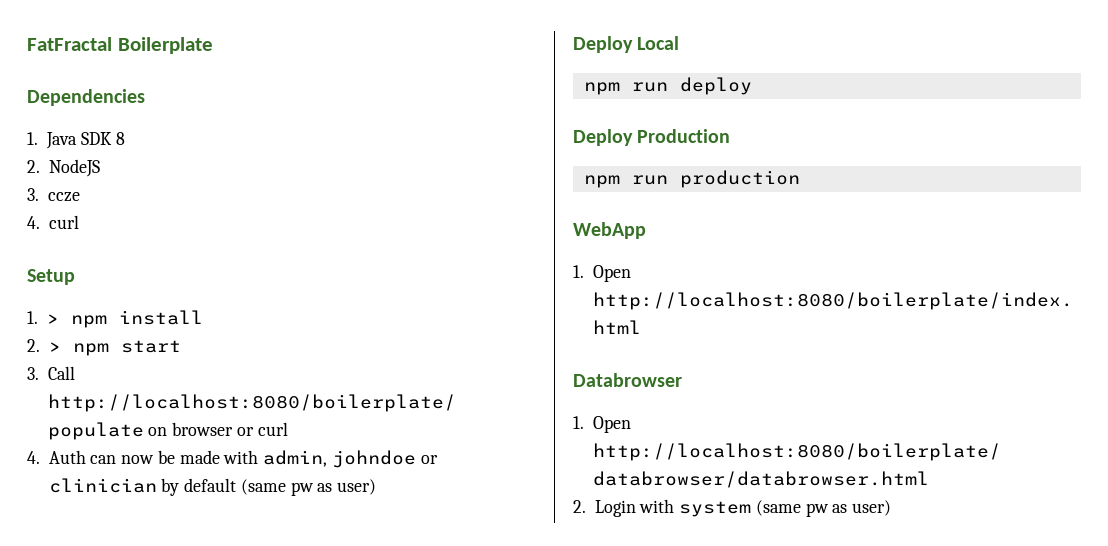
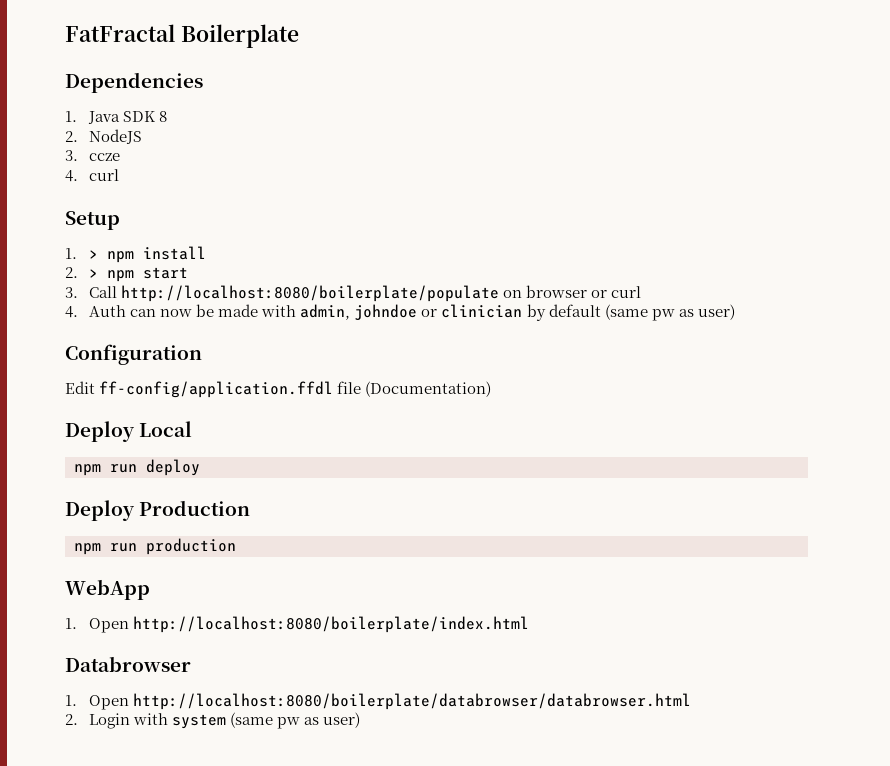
+ Configuration
+ Edit ff-config/application.ffdl file (Documentation)

